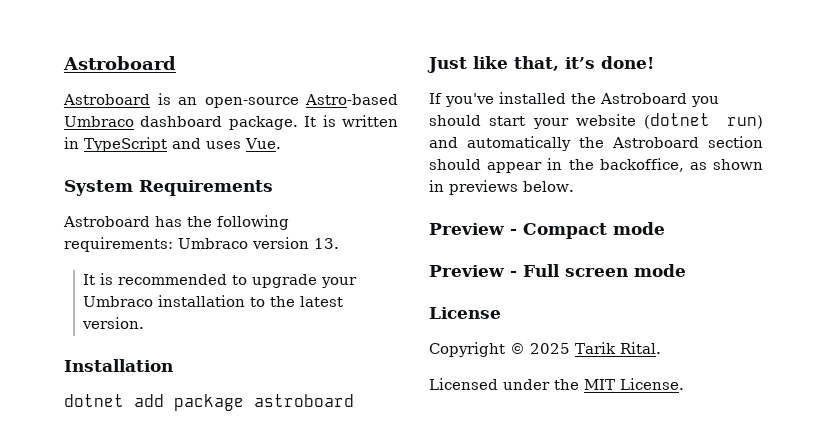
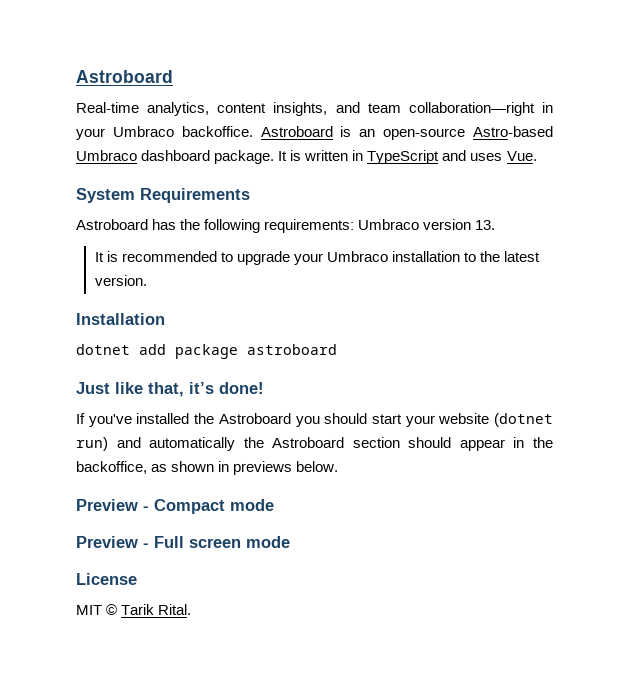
+ Real-time analytics, content insights, and team collaboration—right in your Umbraco backoffice.
- Copyright © 2025 Tarik Rital.
+ MIT © Tarik Rital.
- Licensed under the MIT License.

